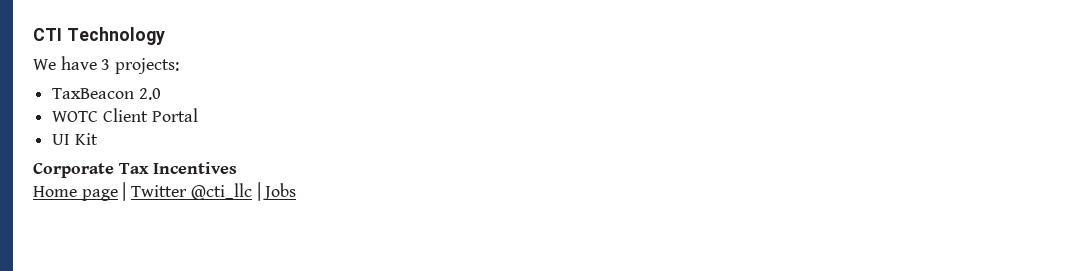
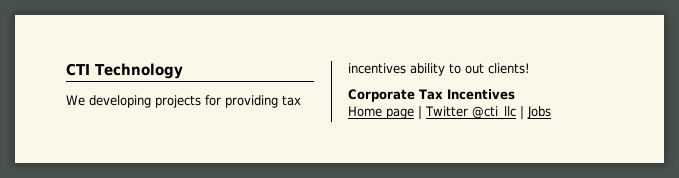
- We have 3 projects:
- TaxBeacon 2.0
- WOTC Client Portal
- UI Kit
+ We developing projects for providing tax incentives ability to out clients!

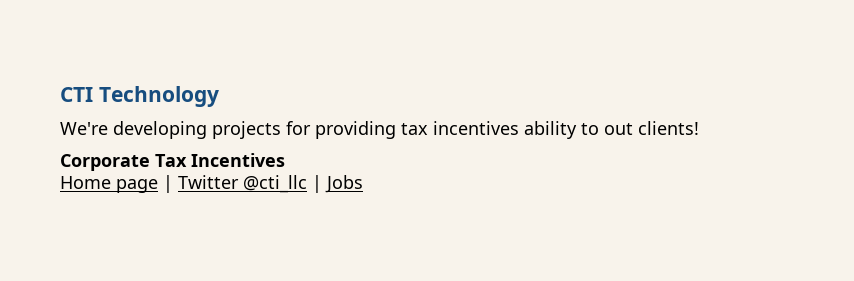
- We developing projects for providing tax incentives ability to out clients!
+ We're developing projects for providing tax incentives ability to out clients!

